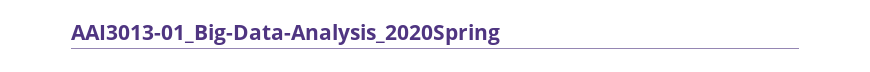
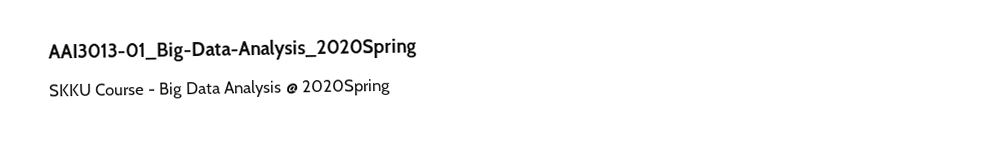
+ SKKU Course - Big Data Analysis @ 2020Spring

